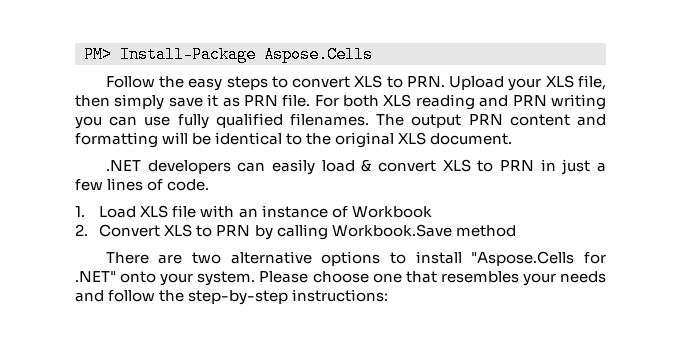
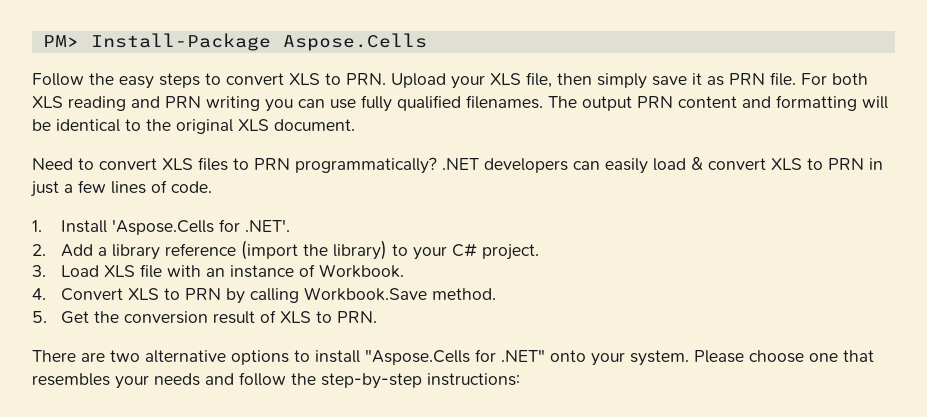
- .NET developers can easily load & convert XLS to PRN in just a few lines of code.
+ Need to convert XLS files to PRN programmatically? .NET developers can easily load & convert XLS to PRN in just a few lines of code.
- 1. Load XLS file with an instance of Workbook
- 2. Convert XLS to PRN by calling Workbook.Save method
+ 1. Install 'Aspose.Cells for .NET'.
+ 2. Add a library reference (import the library) to your C# project.
+ 3. Load XLS file with an instance of Workbook.
+ 4. Convert XLS to PRN by calling Workbook.Save method.
+ 5. Get the conversion result of XLS to PRN.

